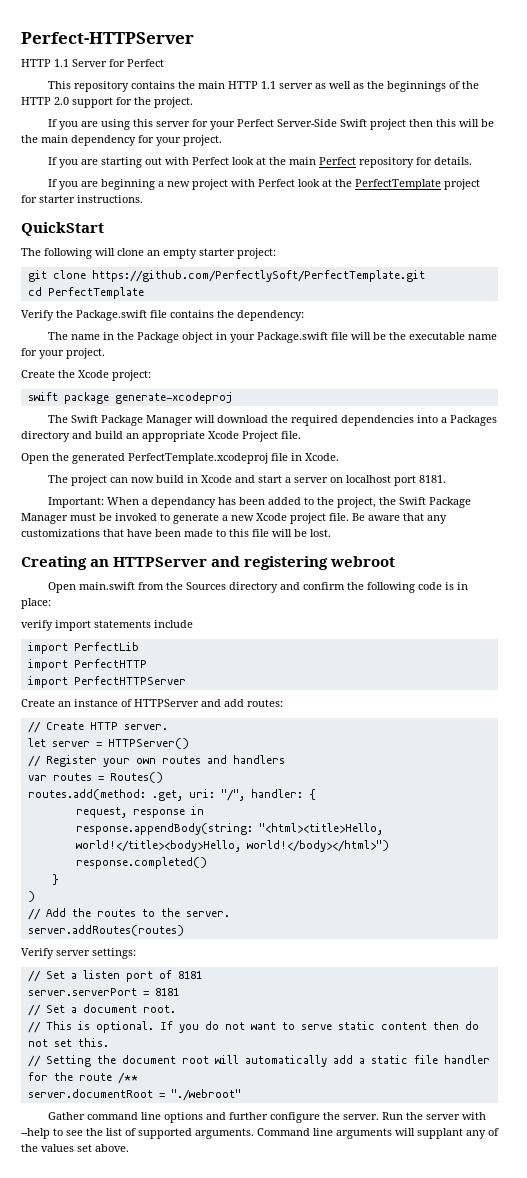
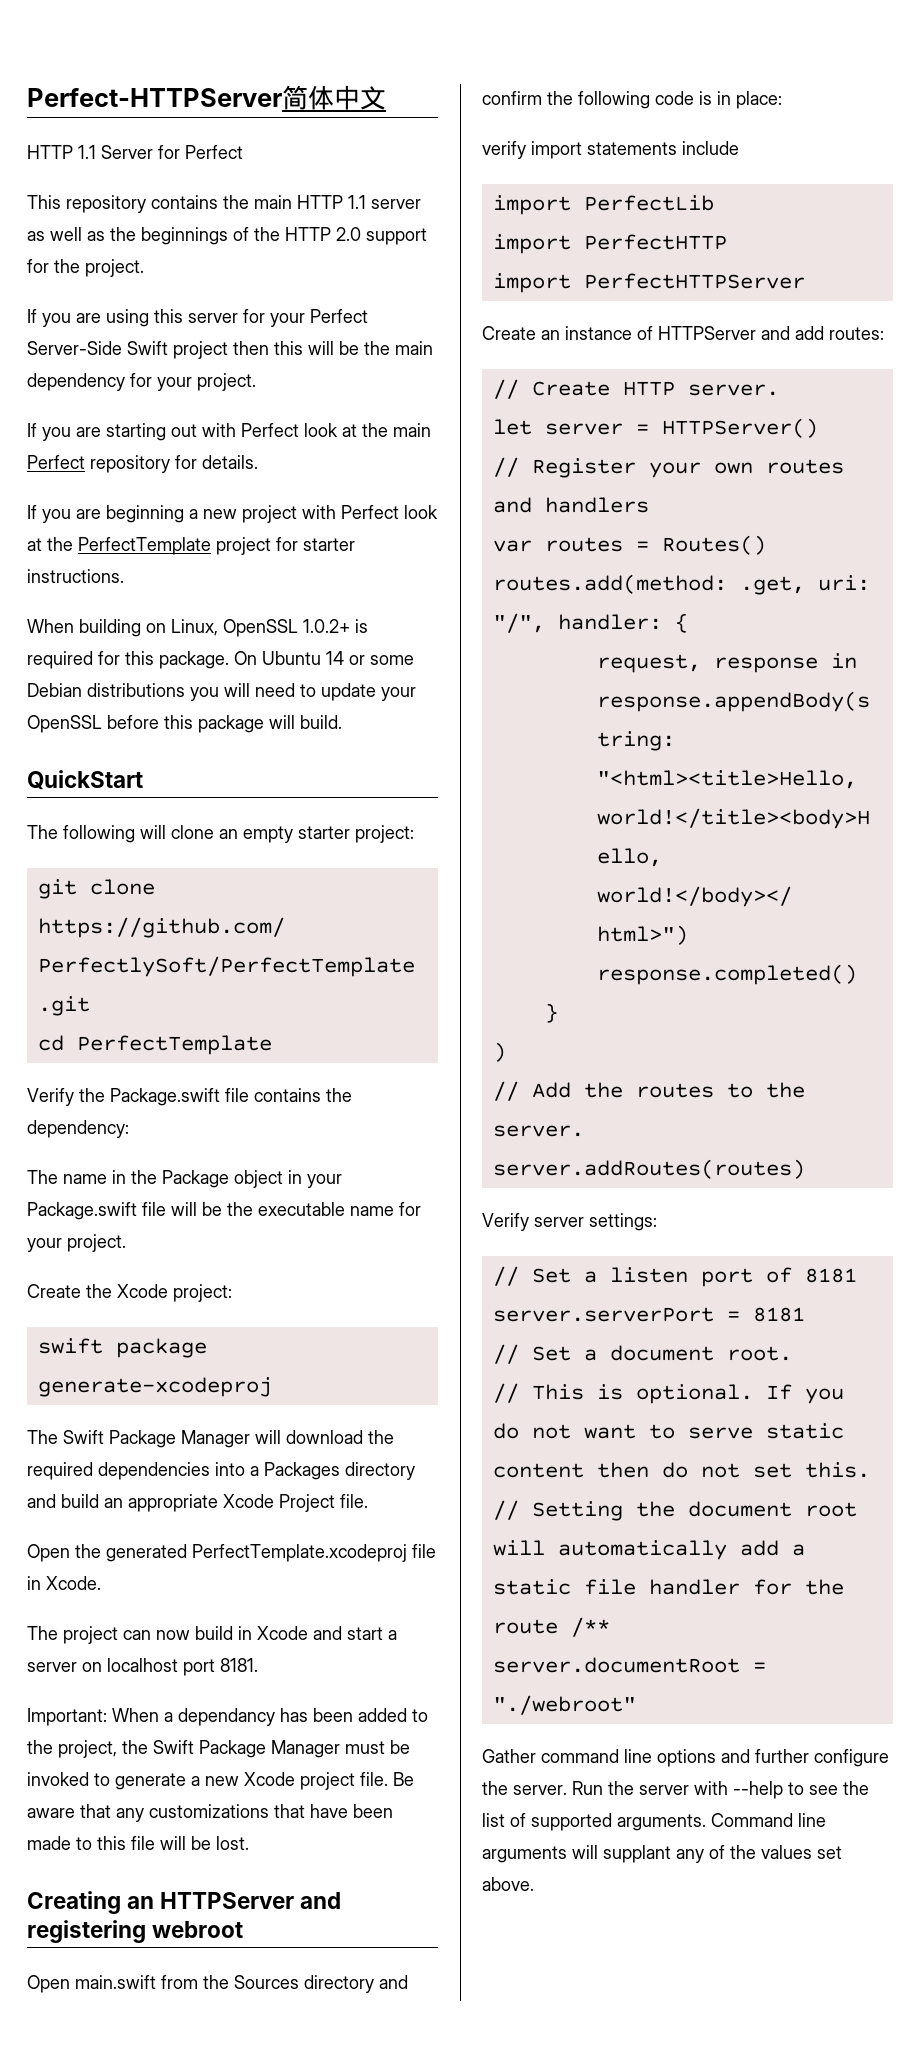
- Perfect-HTTPServer
+ Perfect-HTTPServer简体中文
+ When building on Linux, OpenSSL 1.0.2+ is required for this package. On Ubuntu 14 or some Debian distributions you will need to update your OpenSSL before this package will build.

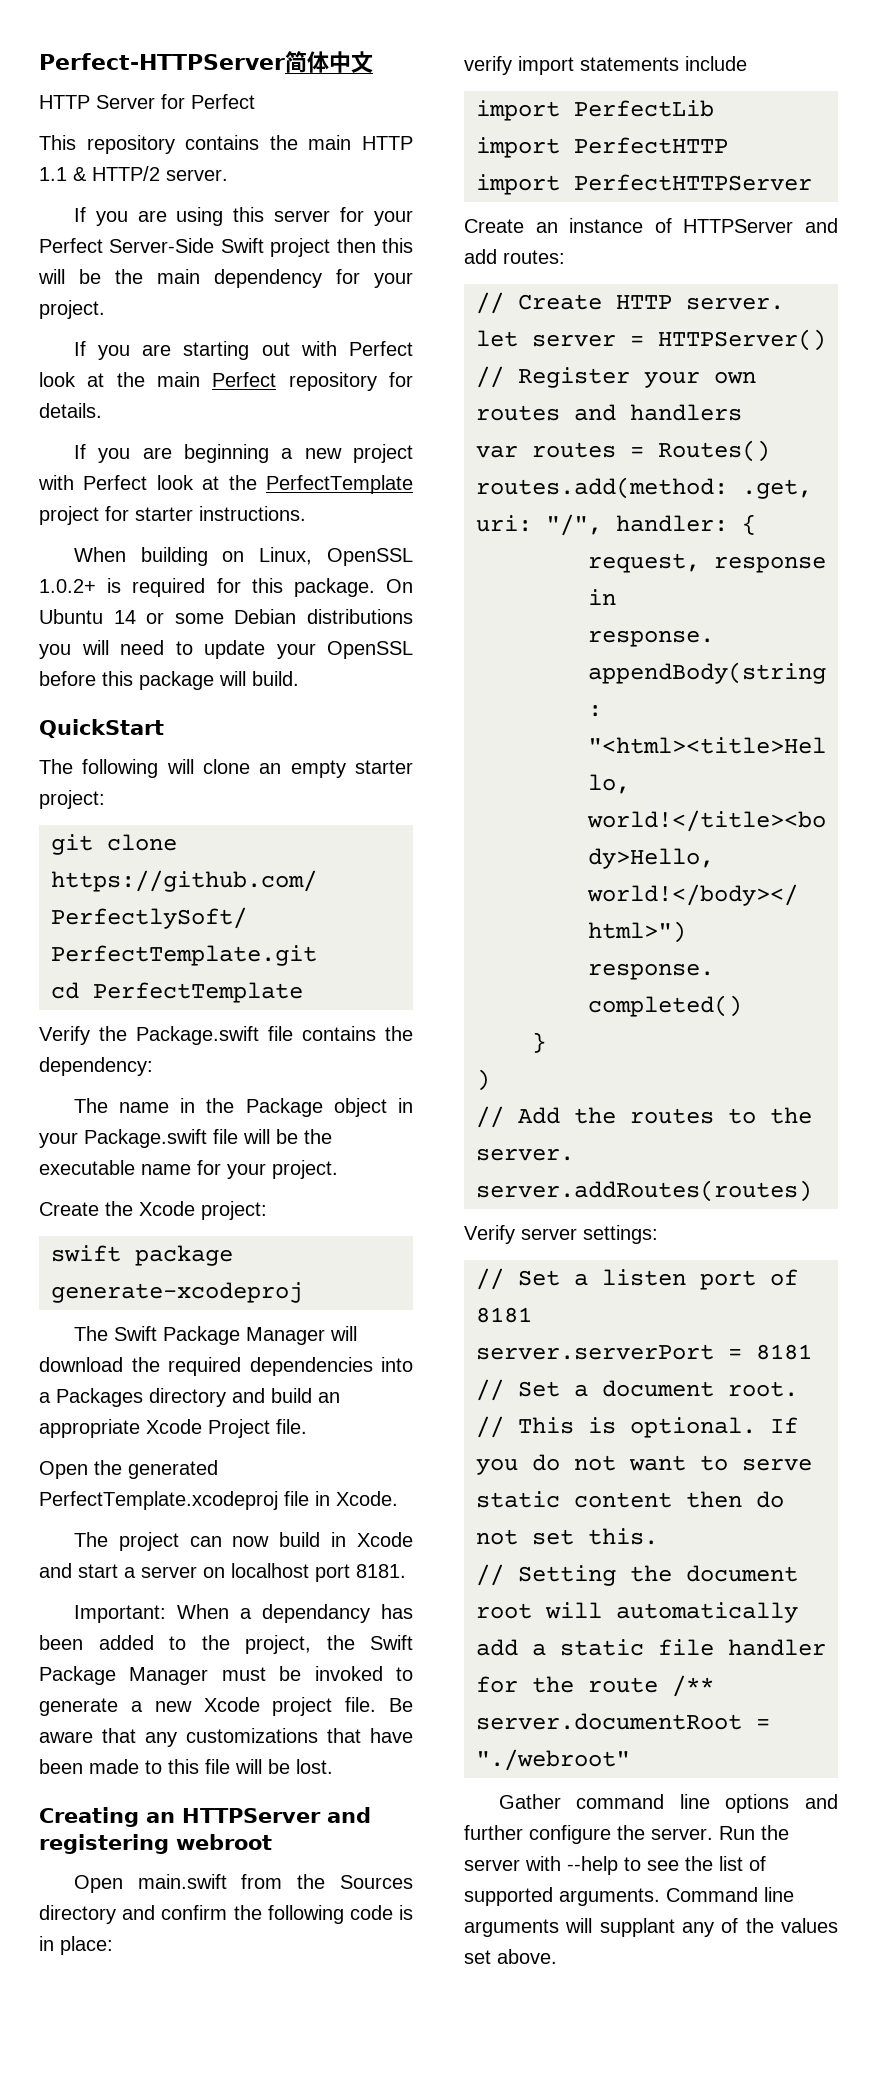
- HTTP 1.1 Server for Perfect
+ HTTP Server for Perfect
- This repository contains the main HTTP 1.1 server as well as the beginnings of the HTTP 2.0 support for the project.
+ This repository contains the main HTTP 1.1 & HTTP/2 server.

